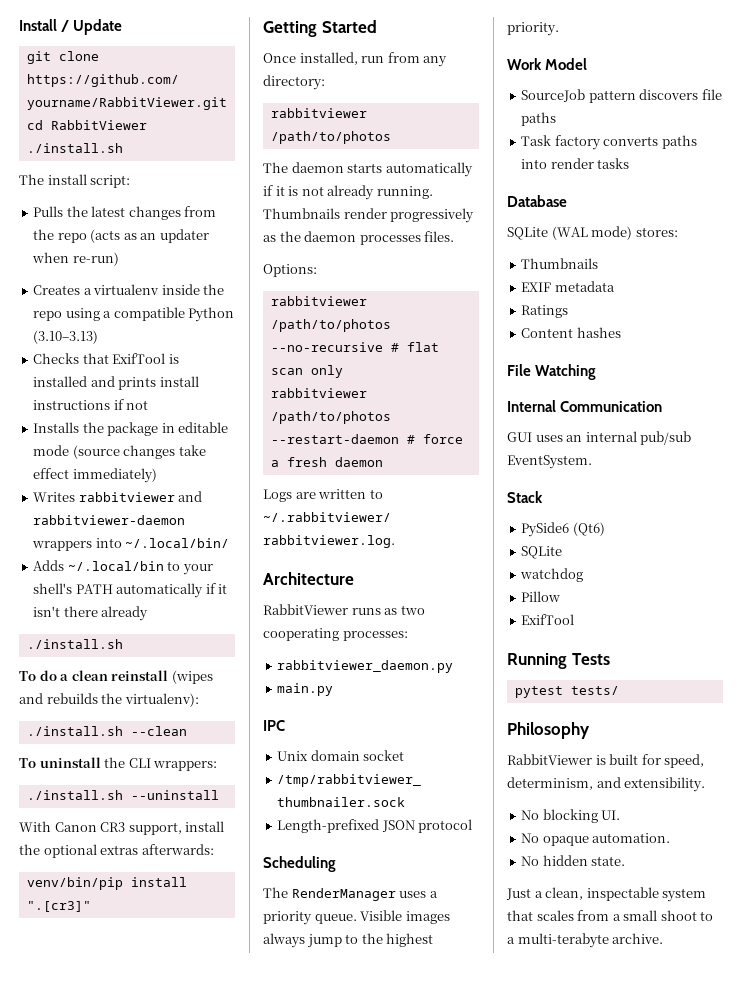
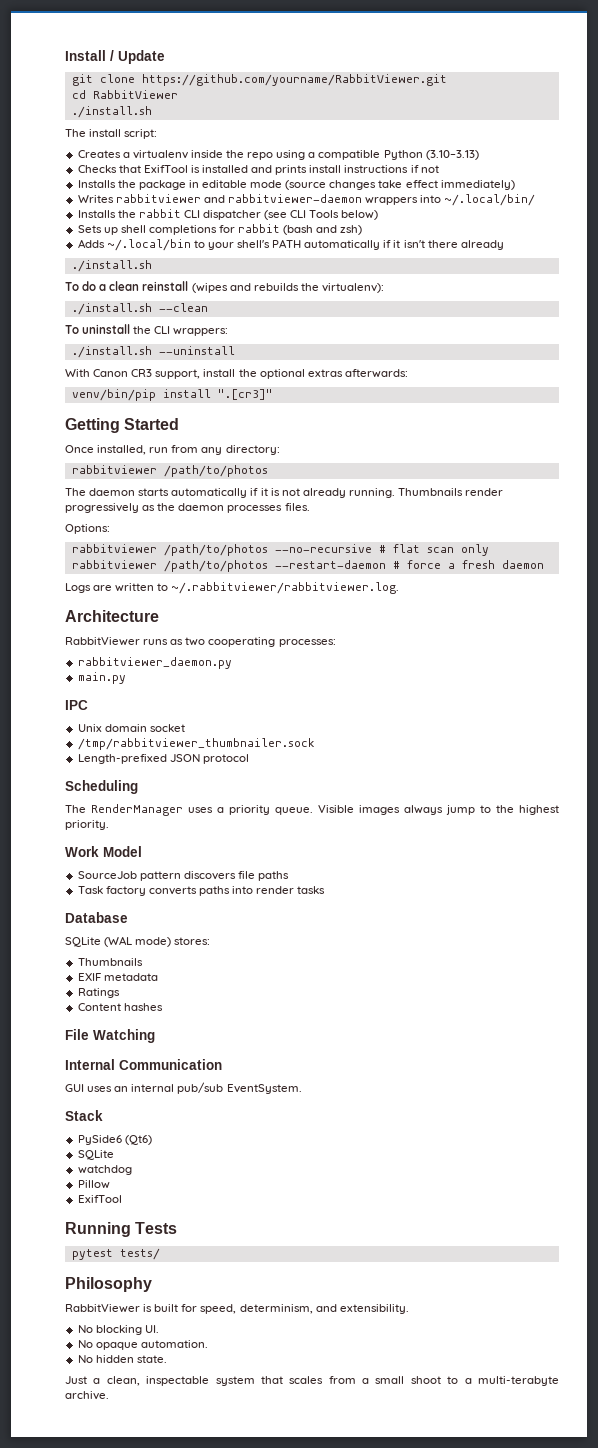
- Pulls the latest changes from the repo (acts as an updater when re-run)
+ Installs the rabbit CLI dispatcher (see CLI Tools below)
+ Sets up shell completions for rabbit (bash and zsh)

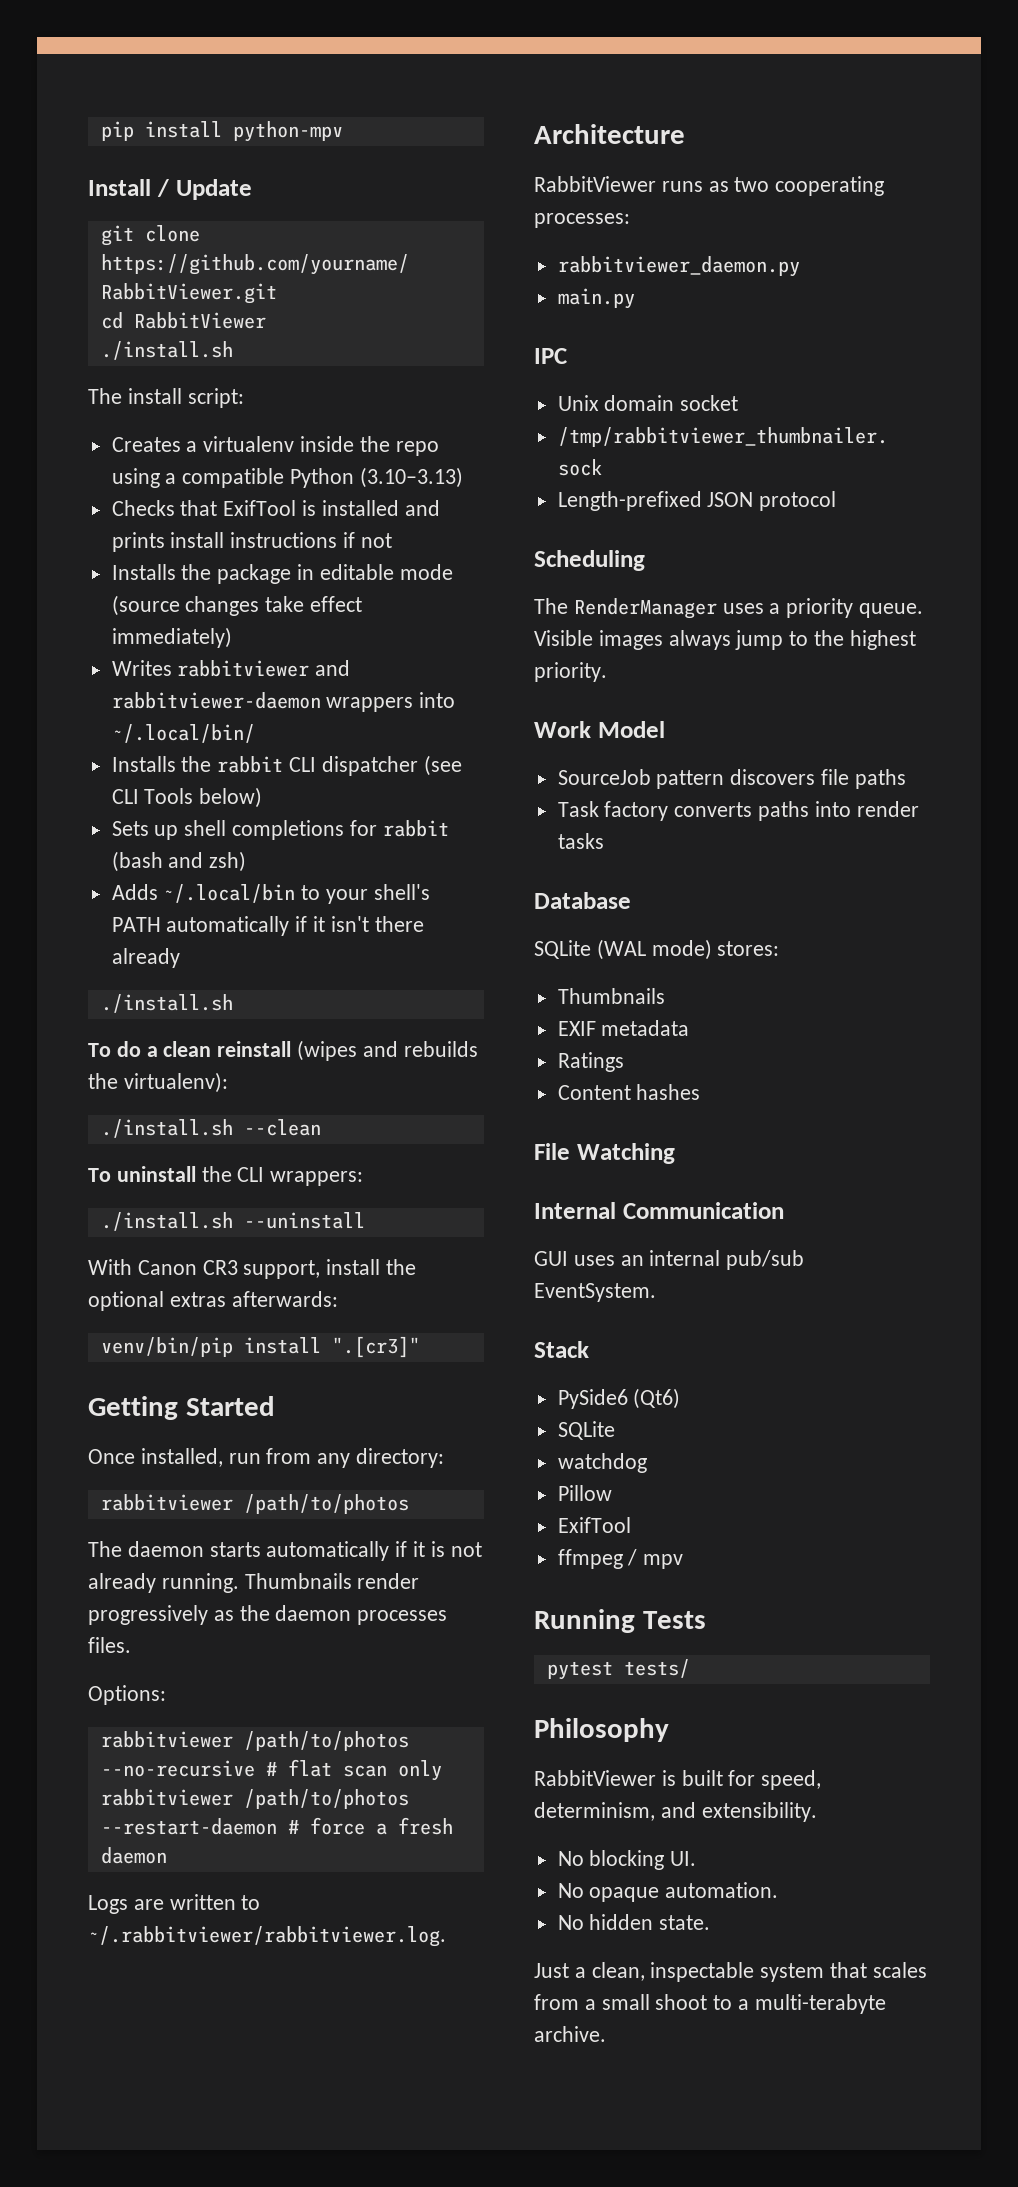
+ pip install python-mpv
+ ffmpeg / mpv

